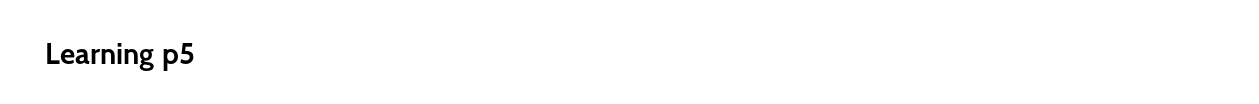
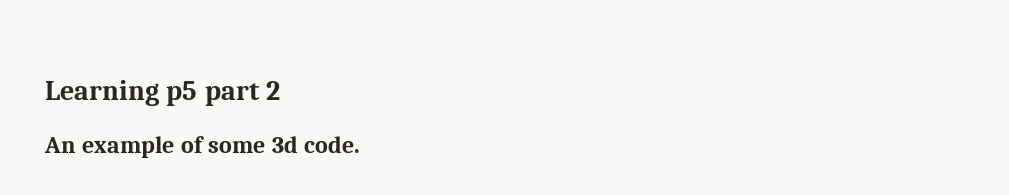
- Learning p5
+ Learning p5 part 2
+ An example of some 3d code.

